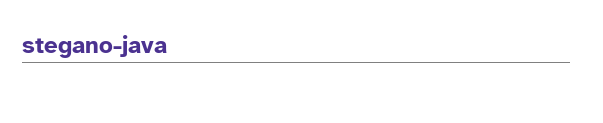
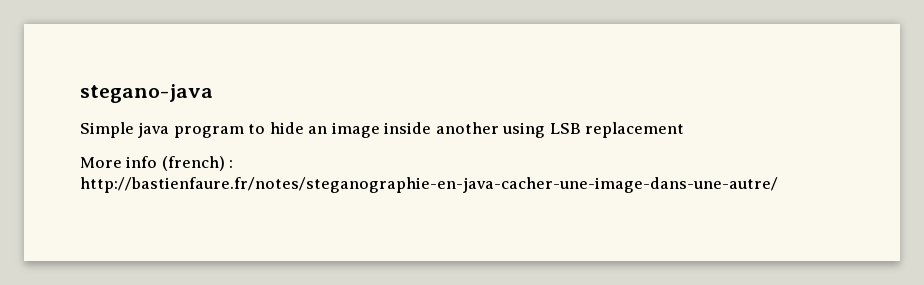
+ Simple java program to hide an image inside another using LSB replacement
+ More info (french) : http://bastienfaure.fr/notes/steganographie-en-java-cacher-une-image-dans-une-autre/

